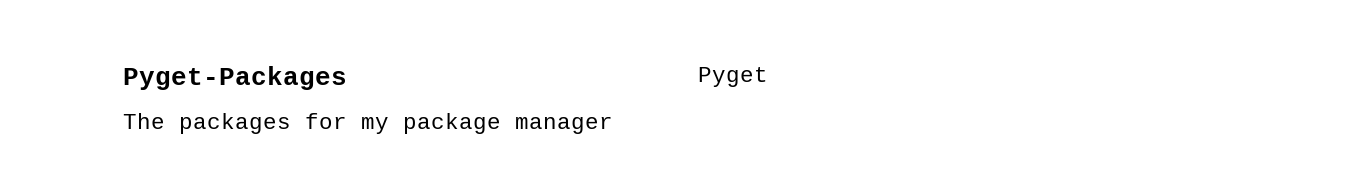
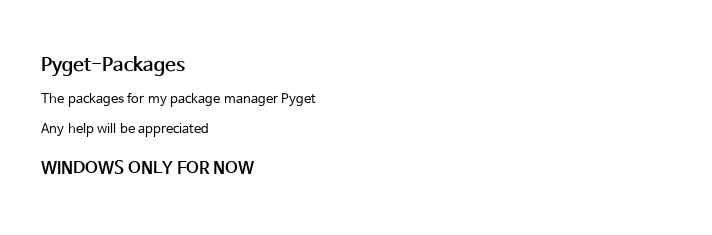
+ Any help will be appreciated
+ WINDOWS ONLY FOR NOW

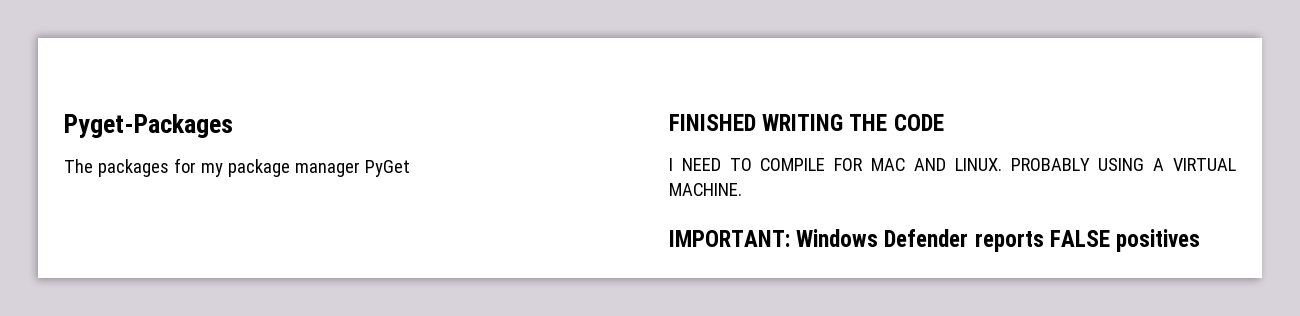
- The packages for my package manager Pyget
- Any help will be appreciated
- WINDOWS ONLY FOR NOW
+ The packages for my package manager PyGet
+ FINISHED WRITING THE CODE
+ I NEED TO COMPILE FOR MAC AND LINUX. PROBABLY USING A VIRTUAL MACHINE.
+ IMPORTANT: Windows Defender reports FALSE positives

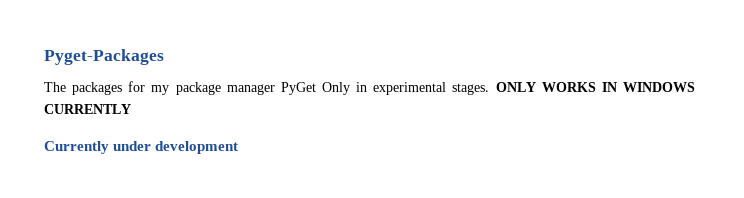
- The packages for my package manager PyGet
- FINISHED WRITING THE CODE
- I NEED TO COMPILE FOR MAC AND LINUX. PROBABLY USING A VIRTUAL MACHINE.
- IMPORTANT: Windows Defender reports FALSE positives
+ The packages for my package manager PyGet Only in experimental stages. ONLY WORKS IN WINDOWS CURRENTLY
+ Currently under development

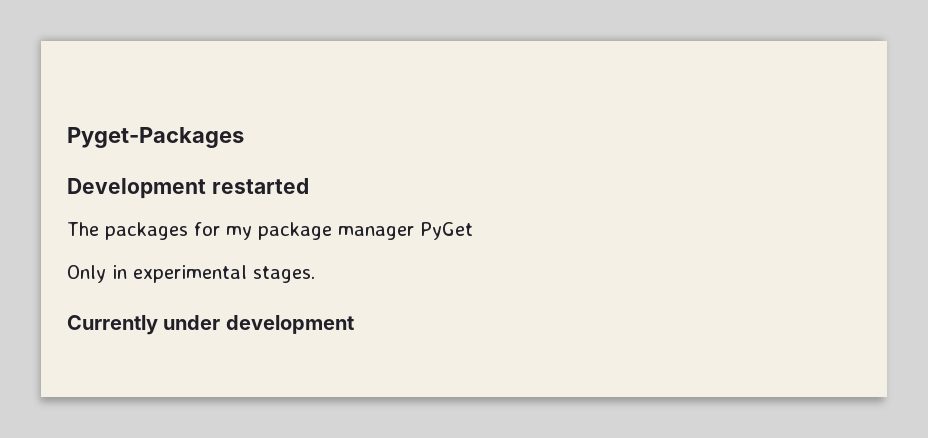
+ Development restarted
- The packages for my package manager PyGet Only in experimental stages. ONLY WORKS IN WINDOWS CURRENTLY
+ The packages for my package manager PyGet
+ Only in experimental stages.

